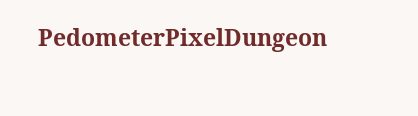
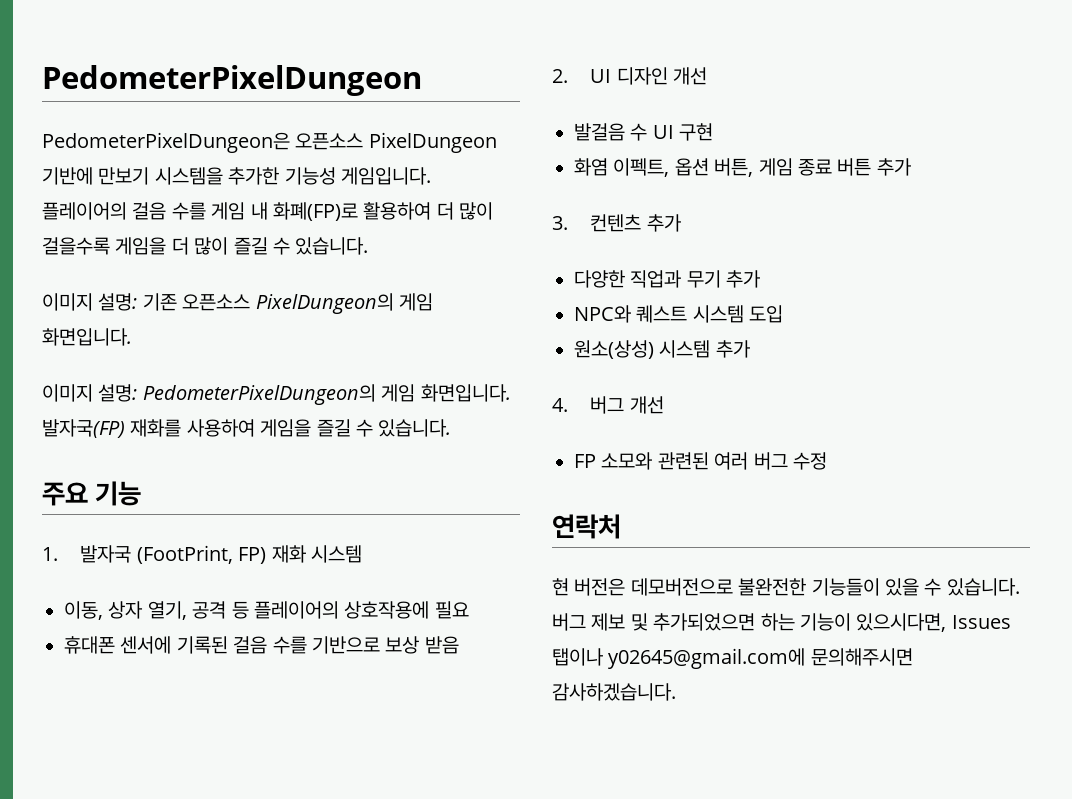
+ PedometerPixelDungeon은 오픈소스 PixelDungeon 기반에 만보기 시스템을 추가한 기능성 게임입니다. 플레이어의 걸음 수를 게임 내 화폐(FP)로 활용하여 더 많이 걸을수록 게임을 더 많이 즐길 수 있습니다.
+ 이미지 설명: 기존 오픈소스 PixelDungeon의 게임 화면입니다.
+ 이미지 설명: PedometerPixelDungeon의 게임 화면입니다. 발자국(FP) 재화를 사용하여 게임을 즐길 수 있습니다.
+ 주요 기능
+ 1. 발자국 (FootPrint, FP) 재화 시스템
+ 이동, 상자 열기, 공격 등 플레이어의 상호작용에 필요
+ 휴대폰 센서에 기록된 걸음 수를 기반으로 보상 받음
+ 2. UI 디자인 개선
+ 발걸음 수 UI 구현
+ 화염 이펙트, 옵션 버튼, 게임 종료 버튼 추가
+ 3. 컨텐츠 추가
+ 다양한 직업과 무기 추가
+ NPC와 퀘스트 시스템 도입
+ 원소(상성) 시스템 추가
+ 4. 버그 개선
+ FP 소모와 관련된 여러 버그 수정
+ 연락처
+ 현 버전은 데모버전으로 불완전한 기능들이 있을 수 있습니다. 버그 제보 및 추가되었으면 하는 기능이 있으시다면, Issues 탭이나 y02645@gmail.com에 문의해주시면 감사하겠습니다.

